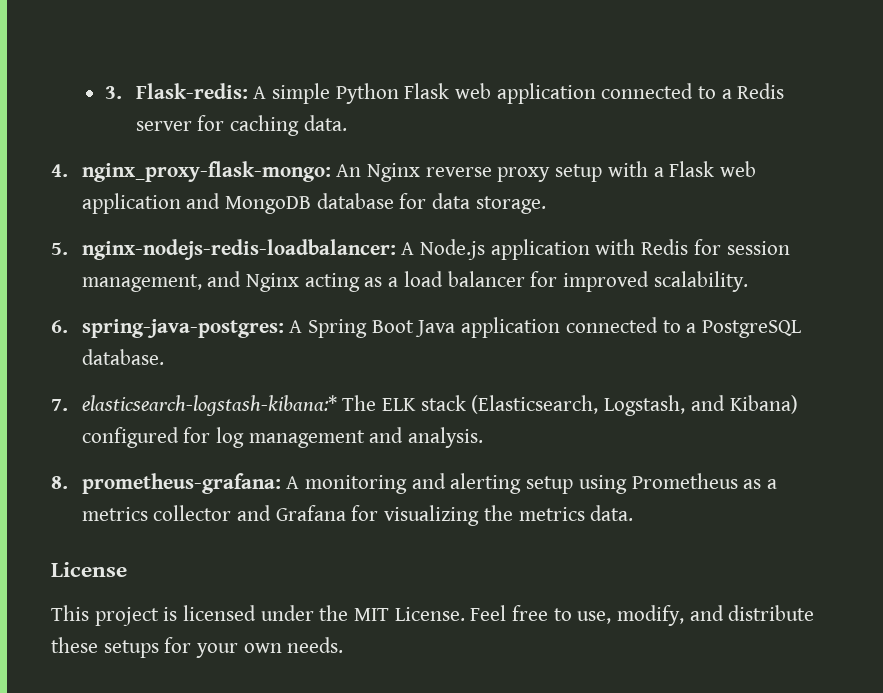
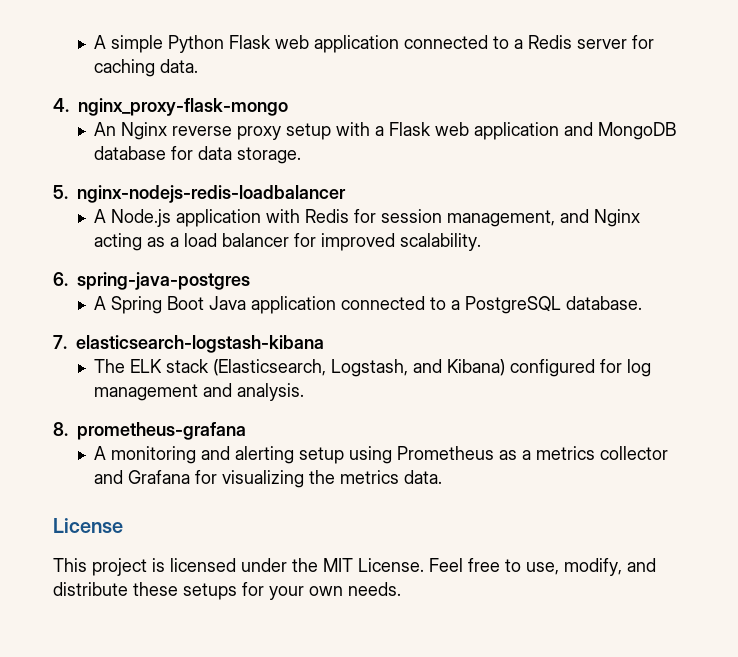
- 3. Flask-redis: A simple Python Flask web application connected to a Redis server for caching data.
+ A simple Python Flask web application connected to a Redis server for caching data.
- 4. nginx_proxy-flask-mongo: An Nginx reverse proxy setup with a Flask web application and MongoDB database for data storage.
+ 4. nginx_proxy-flask-mongo
+ An Nginx reverse proxy setup with a Flask web application and MongoDB database for data storage.
- 5. nginx-nodejs-redis-loadbalancer: A Node.js application with Redis for session management, and Nginx acting as a load balancer for improved scalability.
+ 5. nginx-nodejs-redis-loadbalancer
+ A Node.js application with Redis for session management, and Nginx acting as a load balancer for improved scalability.
- 6. spring-java-postgres: A Spring Boot Java application connected to a PostgreSQL database.
+ 6. spring-java-postgres
+ A Spring Boot Java application connected to a PostgreSQL database.
- 7. elasticsearch-logstash-kibana:* The ELK stack (Elasticsearch, Logstash, and Kibana) configured for log management and analysis.
+ 7. elasticsearch-logstash-kibana
+ The ELK stack (Elasticsearch, Logstash, and Kibana) configured for log management and analysis.
- 8. prometheus-grafana: A monitoring and alerting setup using Prometheus as a metrics collector and Grafana for visualizing the metrics data.
+ 8. prometheus-grafana
+ A monitoring and alerting setup using Prometheus as a metrics collector and Grafana for visualizing the metrics data.

